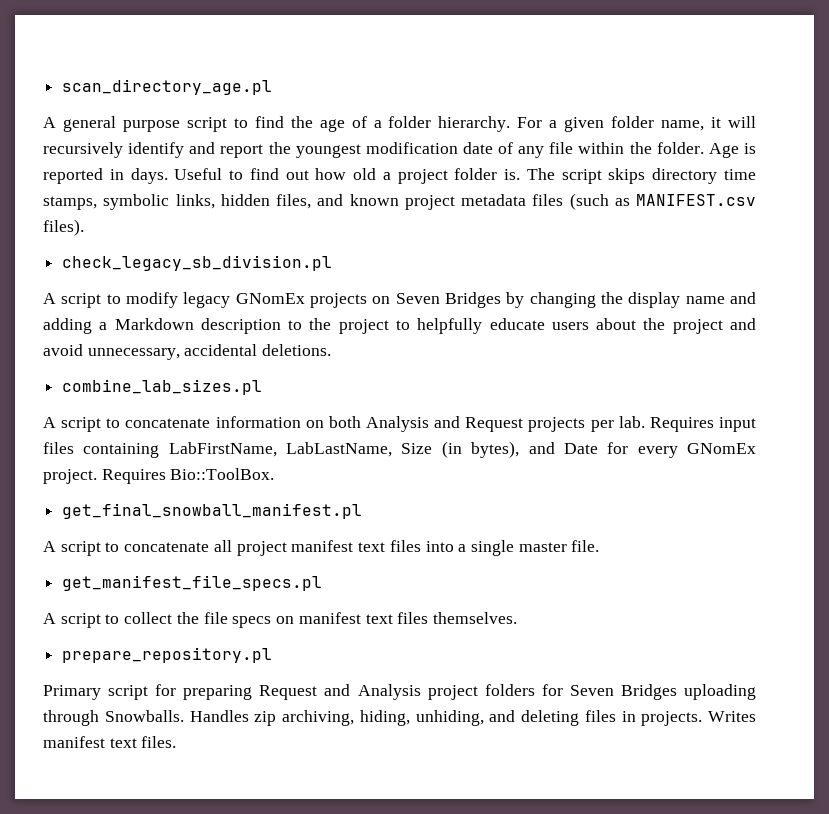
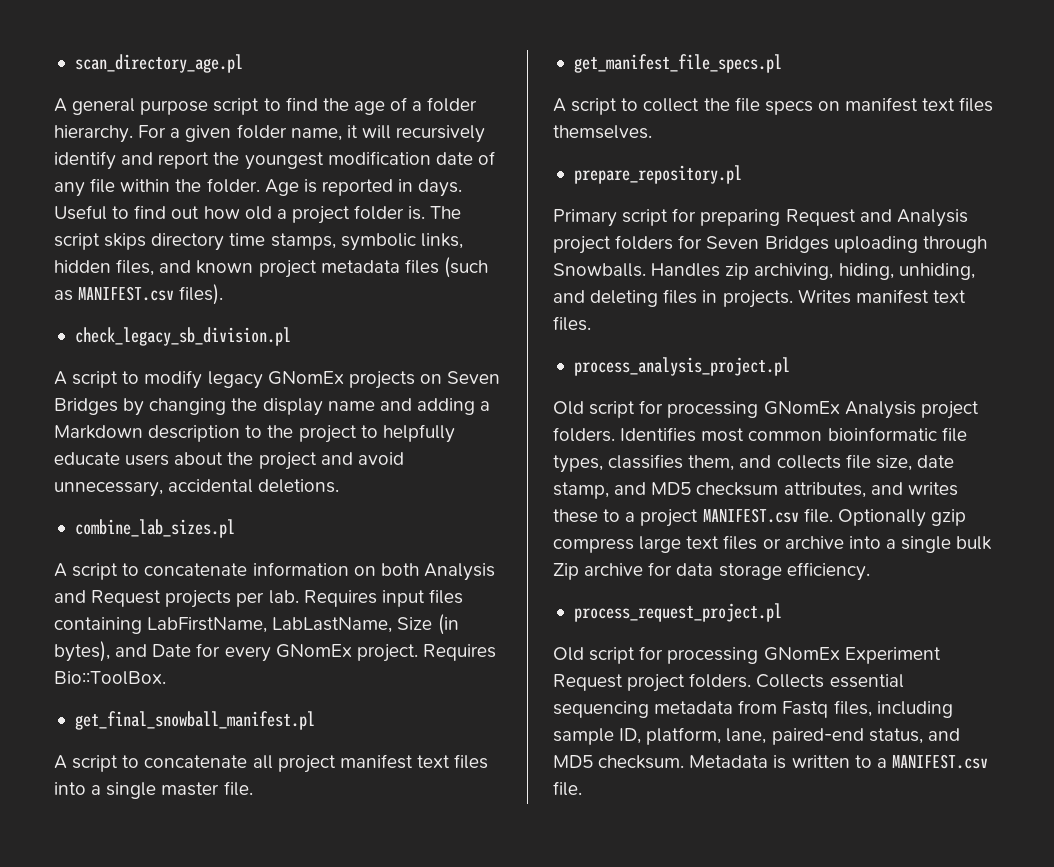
+ process_analysis_project.pl
+ Old script for processing GNomEx Analysis project folders. Identifies most common bioinformatic file types, classifies them, and collects file size, date stamp, and MD5 checksum attributes, and writes these to a project MANIFEST.csv file. Optionally gzip compress large text files or archive into a single bulk Zip archive for data storage efficiency.
+ process_request_project.pl
+ Old script for processing GNomEx Experiment Request project folders. Collects essential sequencing metadata from Fastq files, including sample ID, platform, lane, paired-end status, and MD5 checksum. Metadata is written to a MANIFEST.csv file.

